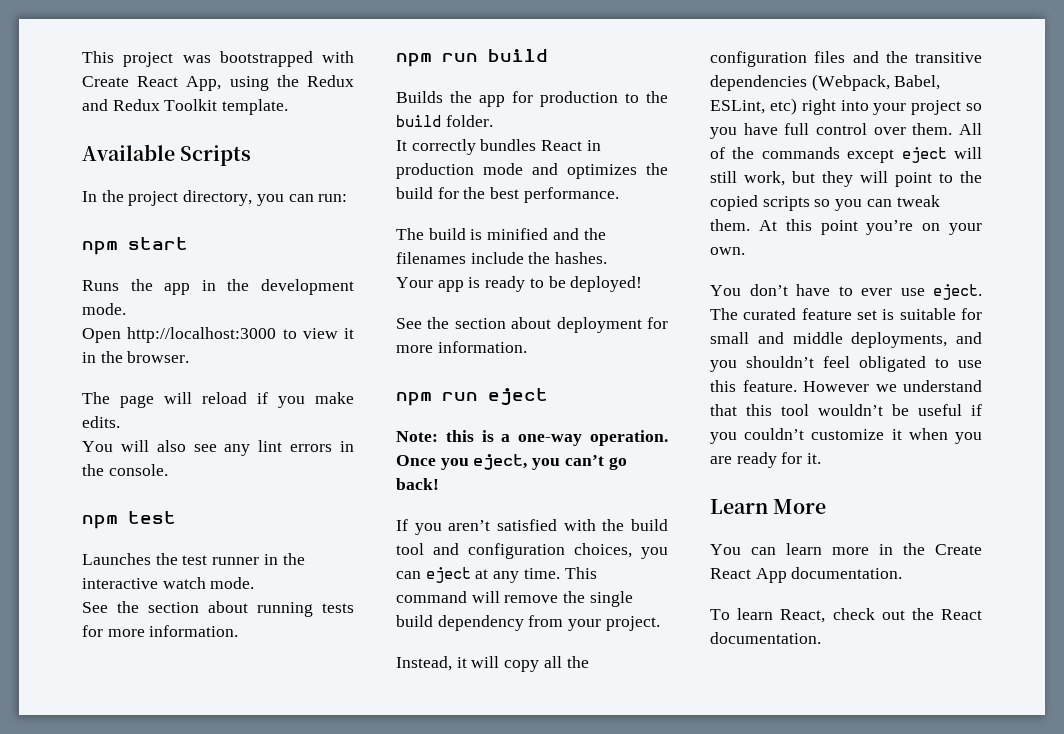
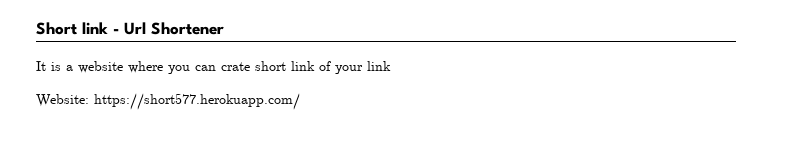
- This project was bootstrapped with Create React App, using the Redux and Redux Toolkit template.
- Available Scripts
- In the project directory, you can run:
- npm start
- Runs the app in the development mode.
- Open http://localhost:3000 to view it in the browser.
- The page will reload if you make edits.
- You will also see any lint errors in the console.
- npm test
- Launches the test runner in the interactive watch mode.
- See the section about running tests for more information.
- npm run build
- Builds the app for production to the build folder.
- It correctly bundles React in production mode and optimizes the build for the best performance.
- The build is minified and the filenames include the hashes.
- Your app is ready to be deployed!
- See the section about deployment for more information.
- npm run eject
- Note: this is a one-way operation. Once you eject, you can’t go back!
- If you aren’t satisfied with the build tool and configuration choices, you can eject at any time. This command will remove the single build dependency from your project.
- Instead, it will copy all the configuration files and the transitive dependencies (Webpack, Babel, ESLint, etc) right into your project so you have full control over them. All of the commands except eject will still work, but they will point to the copied scripts so you can tweak them. At this point you’re on your own.
- You don’t have to ever use eject. The curated feature set is suitable for small and middle deployments, and you shouldn’t feel obligated to use this feature. However we understand that this tool wouldn’t be useful if you couldn’t customize it when you are ready for it.
- Learn More
- You can learn more in the Create React App documentation.
- To learn React, check out the React documentation.
+ Short link - Url Shortener
+ It is a website where you can crate short link of your link
+ Website: https://short577.herokuapp.com/

